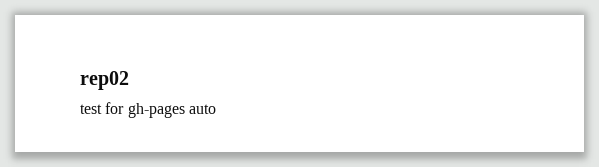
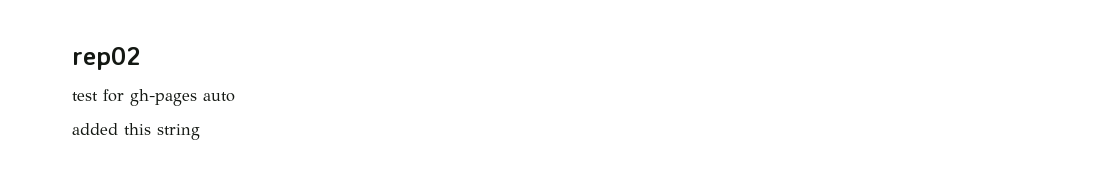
+ added this string

